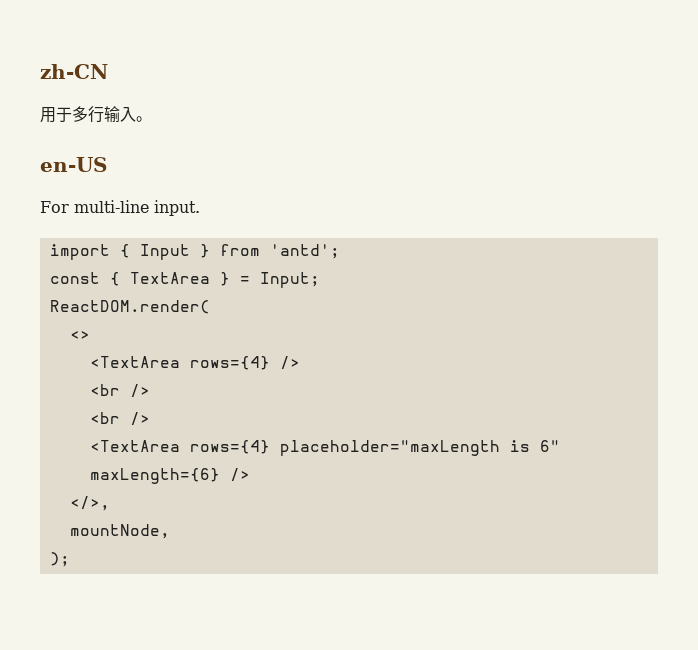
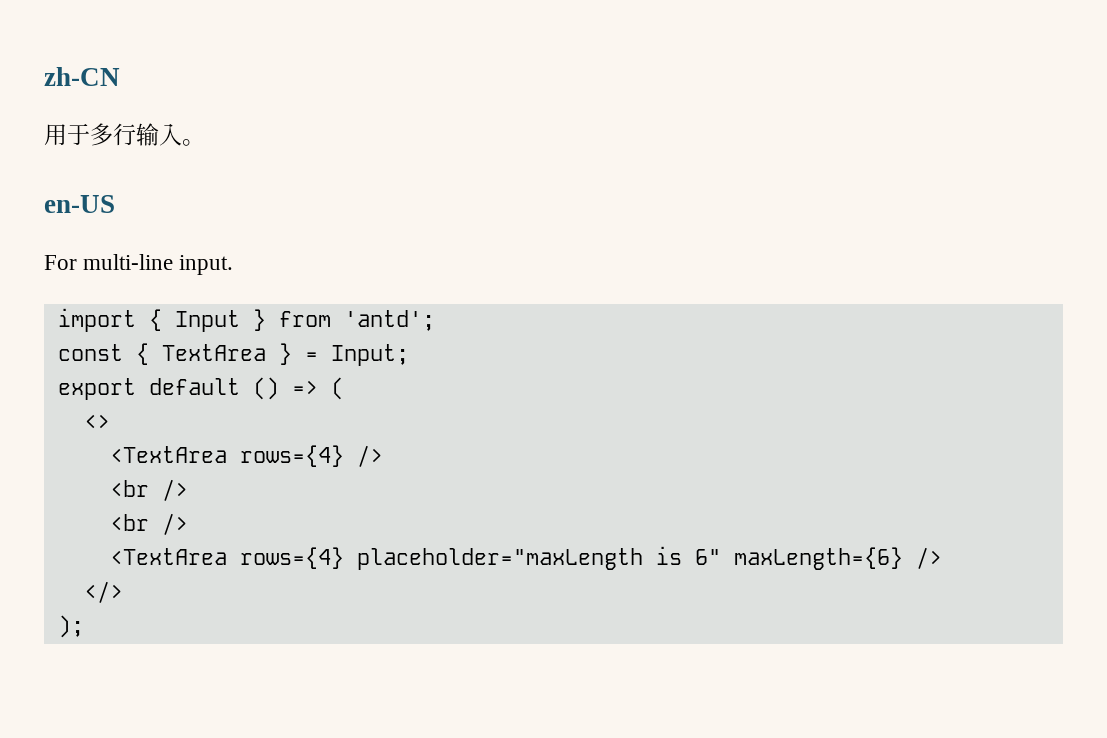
- ReactDOM.render(
+ export default () => (
- </>,
- mountNode,
+ </>

